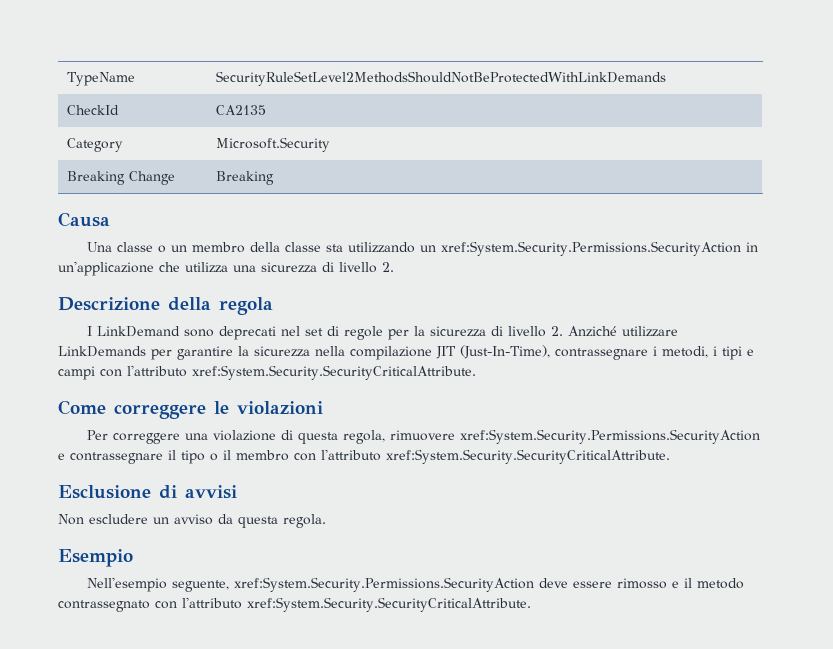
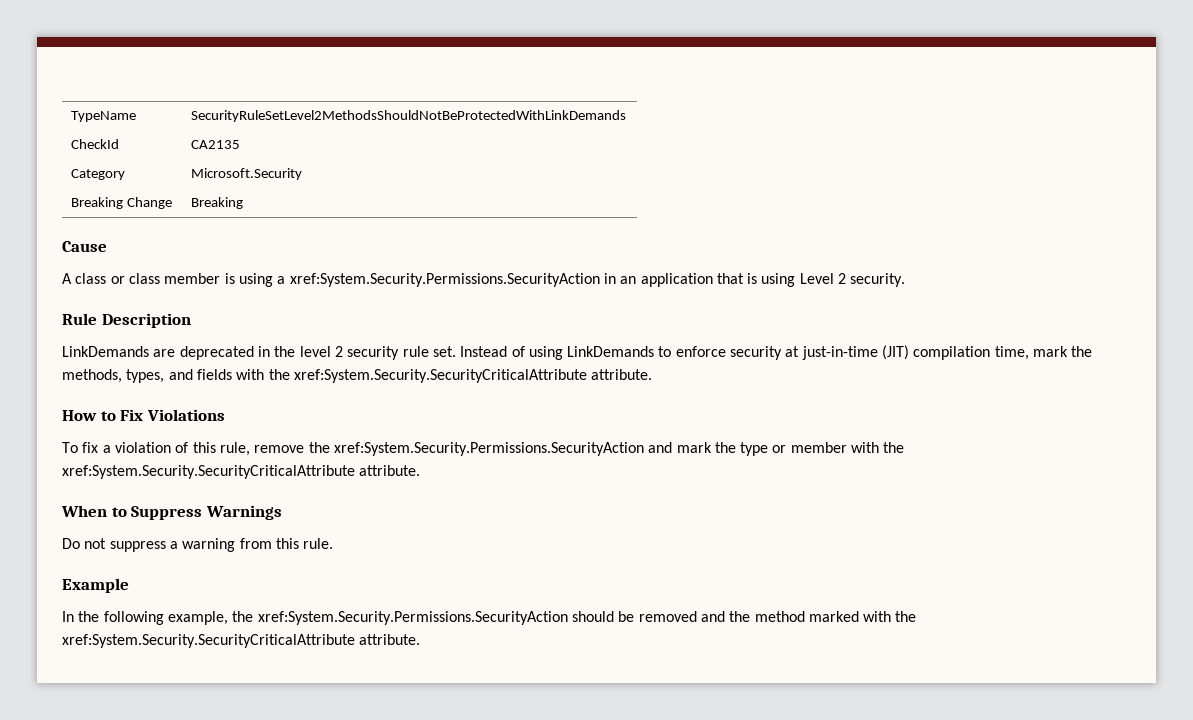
- Causa
- Una classe o un membro della classe sta utilizzando un xref:System.Security.Permissions.SecurityAction in un'applicazione che utilizza una sicurezza di livello 2.
- Descrizione della regola
- I LinkDemand sono deprecati nel set di regole per la sicurezza di livello 2. Anziché utilizzare LinkDemands per garantire la sicurezza nella compilazione JIT (Just-In-Time), contrassegnare i metodi, i tipi e campi con l'attributo xref:System.Security.SecurityCriticalAttribute.
- Come correggere le violazioni
- Per correggere una violazione di questa regola, rimuovere xref:System.Security.Permissions.SecurityAction e contrassegnare il tipo o il membro con l'attributo xref:System.Security.SecurityCriticalAttribute.
- Esclusione di avvisi
- Non escludere un avviso da questa regola.
- Esempio
- Nell'esempio seguente, xref:System.Security.Permissions.SecurityAction deve essere rimosso e il metodo contrassegnato con l'attributo xref:System.Security.SecurityCriticalAttribute.
+ Cause
+ A class or class member is using a xref:System.Security.Permissions.SecurityAction in an application that is using Level 2 security.
+ Rule Description
+ LinkDemands are deprecated in the level 2 security rule set. Instead of using LinkDemands to enforce security at just-in-time (JIT) compilation time, mark the methods, types, and fields with the xref:System.Security.SecurityCriticalAttribute attribute.
+ How to Fix Violations
+ To fix a violation of this rule, remove the xref:System.Security.Permissions.SecurityAction and mark the type or member with the xref:System.Security.SecurityCriticalAttribute attribute.
+ When to Suppress Warnings
+ Do not suppress a warning from this rule.
+ Example
+ In the following example, the xref:System.Security.Permissions.SecurityAction should be removed and the method marked with the xref:System.Security.SecurityCriticalAttribute attribute.

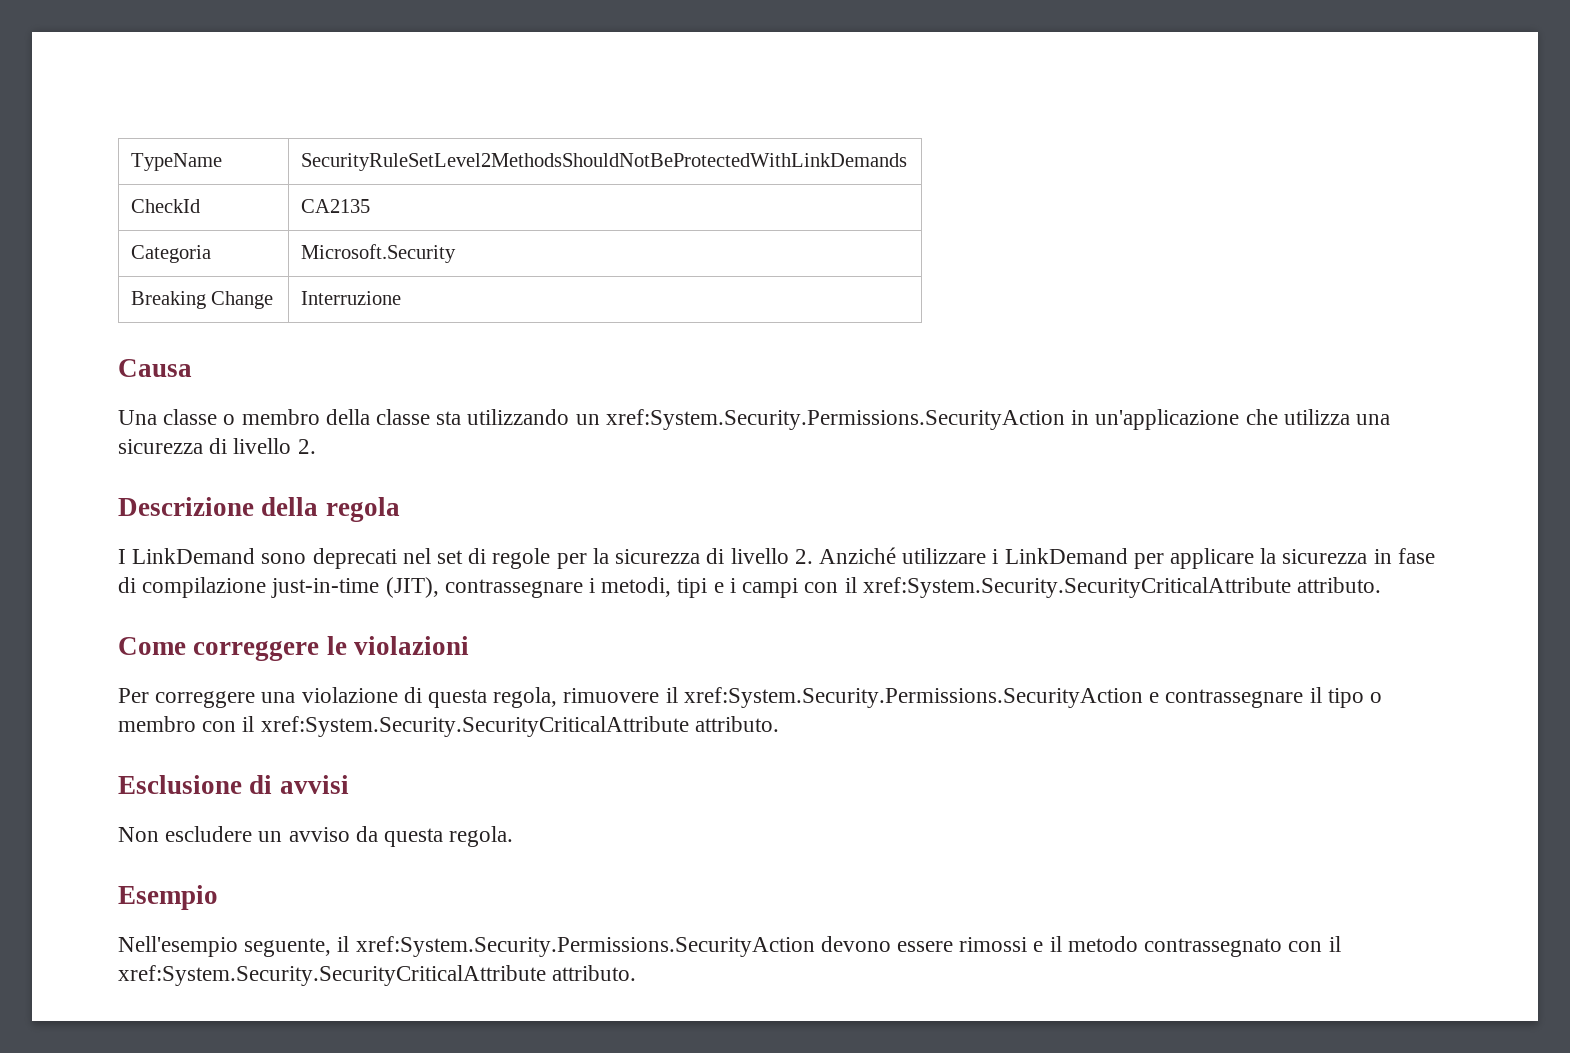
- Category | Microsoft.Security
+ Categoria | Microsoft.Security
- Breaking Change | Breaking
- Cause
- A class or class member is using a xref:System.Security.Permissions.SecurityAction in an application that is using Level 2 security.
- Rule Description
- LinkDemands are deprecated in the level 2 security rule set. Instead of using LinkDemands to enforce security at just-in-time (JIT) compilation time, mark the methods, types, and fields with the xref:System.Security.SecurityCriticalAttribute attribute.
- How to Fix Violations
- To fix a violation of this rule, remove the xref:System.Security.Permissions.SecurityAction and mark the type or member with the xref:System.Security.SecurityCriticalAttribute attribute.
- When to Suppress Warnings
- Do not suppress a warning from this rule.
- Example
- In the following example, the xref:System.Security.Permissions.SecurityAction should be removed and the method marked with the xref:System.Security.SecurityCriticalAttribute attribute.
+ Breaking Change | Interruzione
+ Causa
+ Una classe o membro della classe sta utilizzando un xref:System.Security.Permissions.SecurityAction in un'applicazione che utilizza una sicurezza di livello 2.
+ Descrizione della regola
+ I LinkDemand sono deprecati nel set di regole per la sicurezza di livello 2. Anziché utilizzare i LinkDemand per applicare la sicurezza in fase di compilazione just-in-time (JIT), contrassegnare i metodi, tipi e i campi con il xref:System.Security.SecurityCriticalAttribute attributo.
+ Come correggere le violazioni
+ Per correggere una violazione di questa regola, rimuovere il xref:System.Security.Permissions.SecurityAction e contrassegnare il tipo o membro con il xref:System.Security.SecurityCriticalAttribute attributo.
+ Esclusione di avvisi
+ Non escludere un avviso da questa regola.
+ Esempio
+ Nell'esempio seguente, il xref:System.Security.Permissions.SecurityAction devono essere rimossi e il metodo contrassegnato con il xref:System.Security.SecurityCriticalAttribute attributo.

